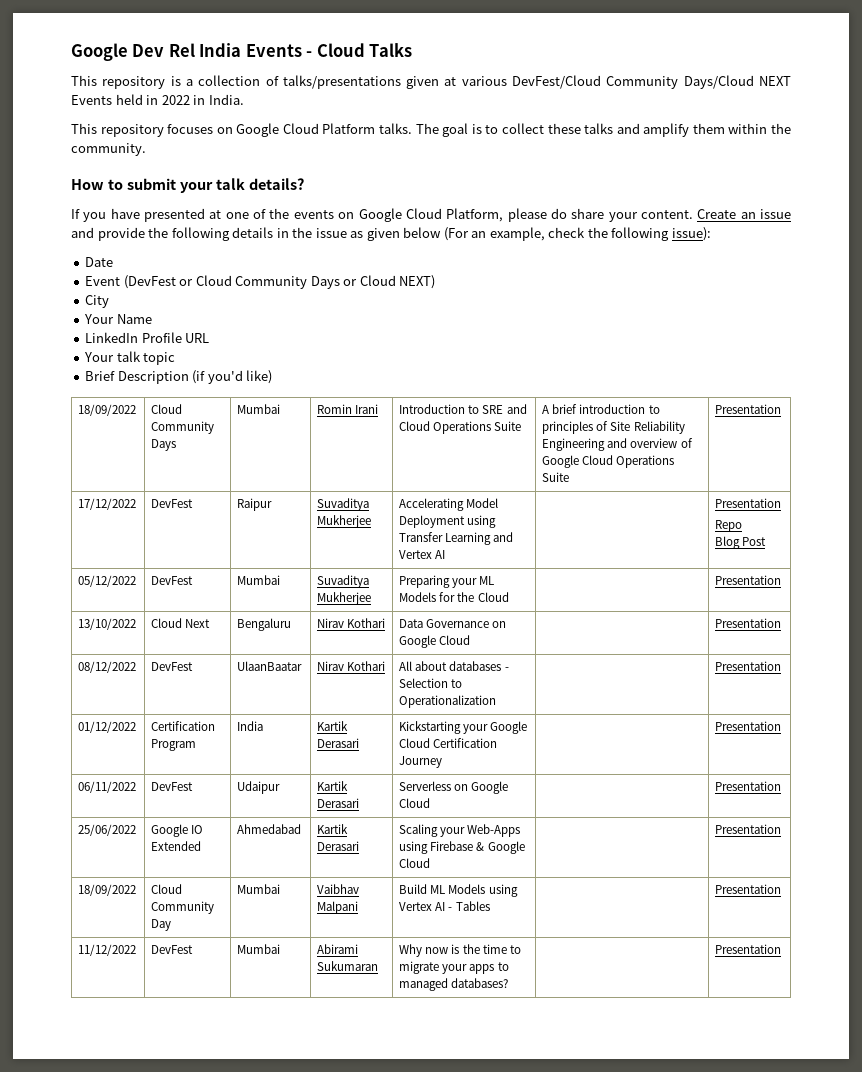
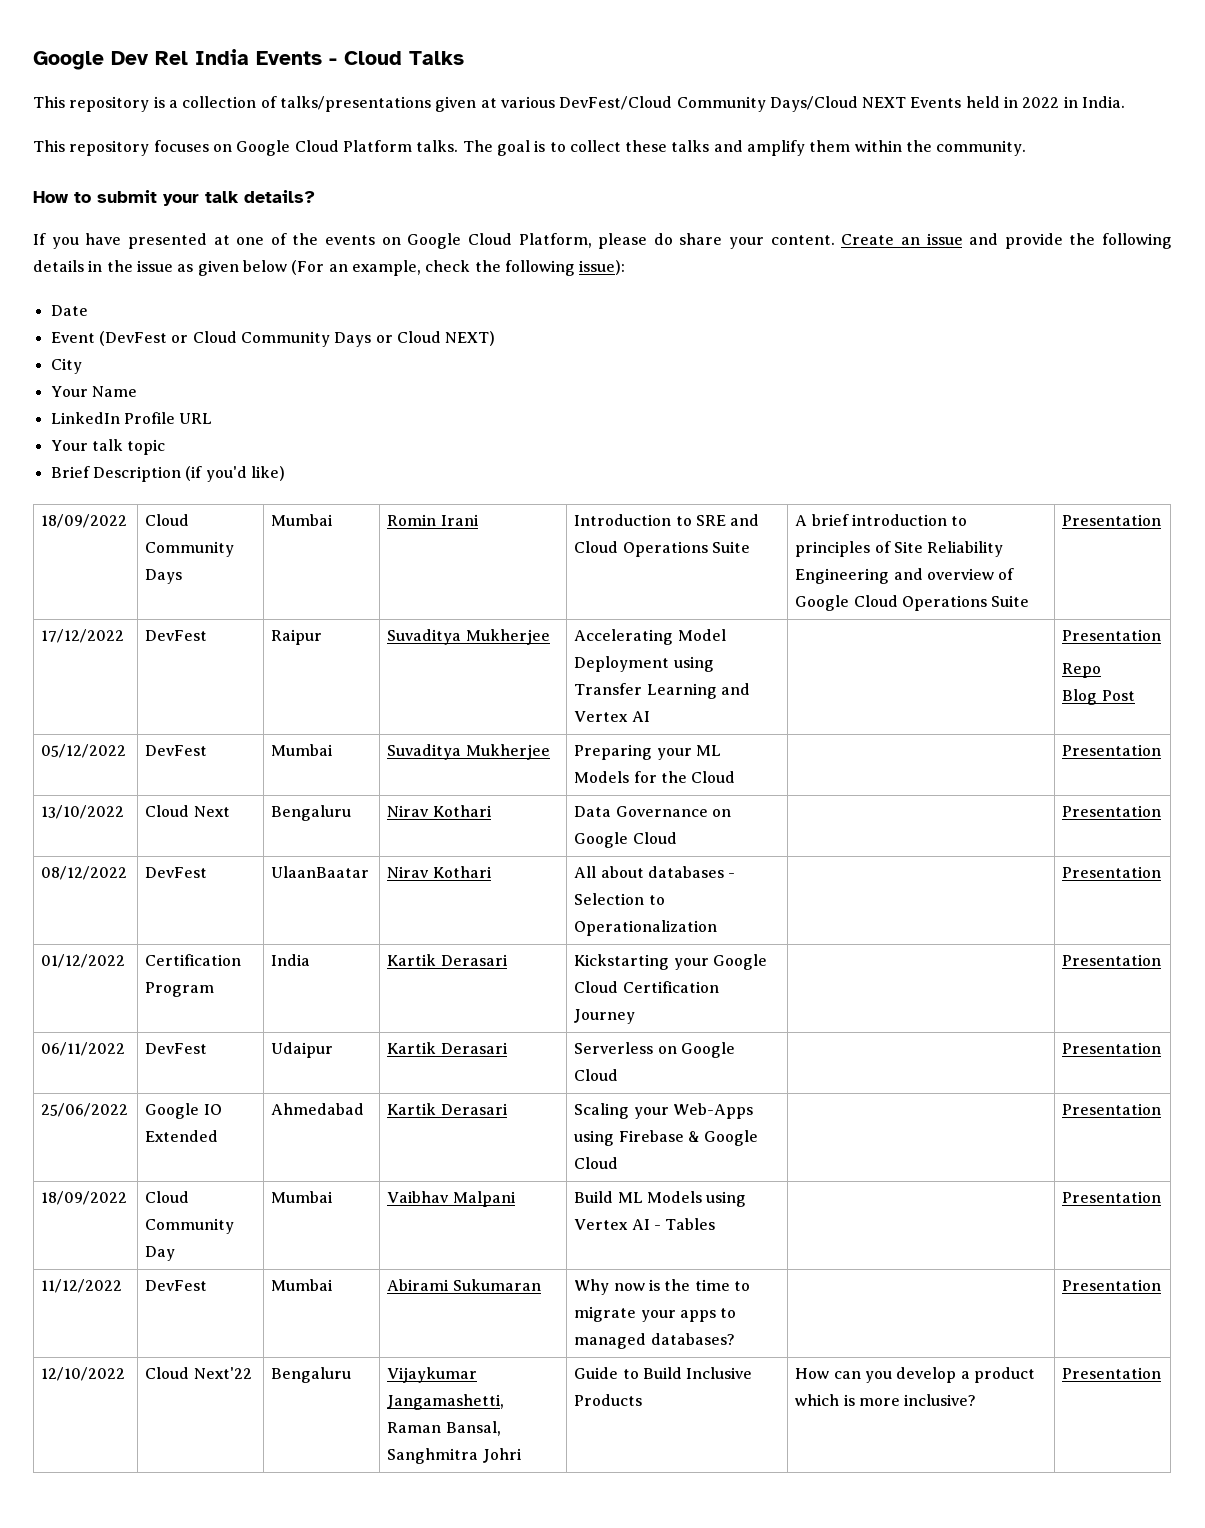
+ 12/10/2022 | Cloud Next'22 | Bengaluru | Vijaykumar Jangamashetti, Raman Bansal, Sanghmitra Johri | Guide to Build Inclusive Products | How can you develop a product which is more inclusive? | Presentation

